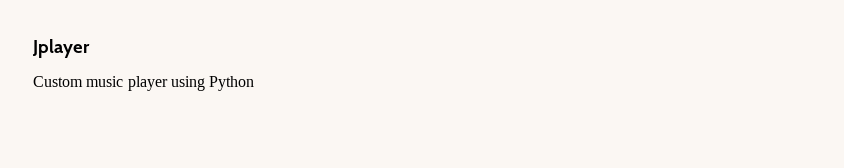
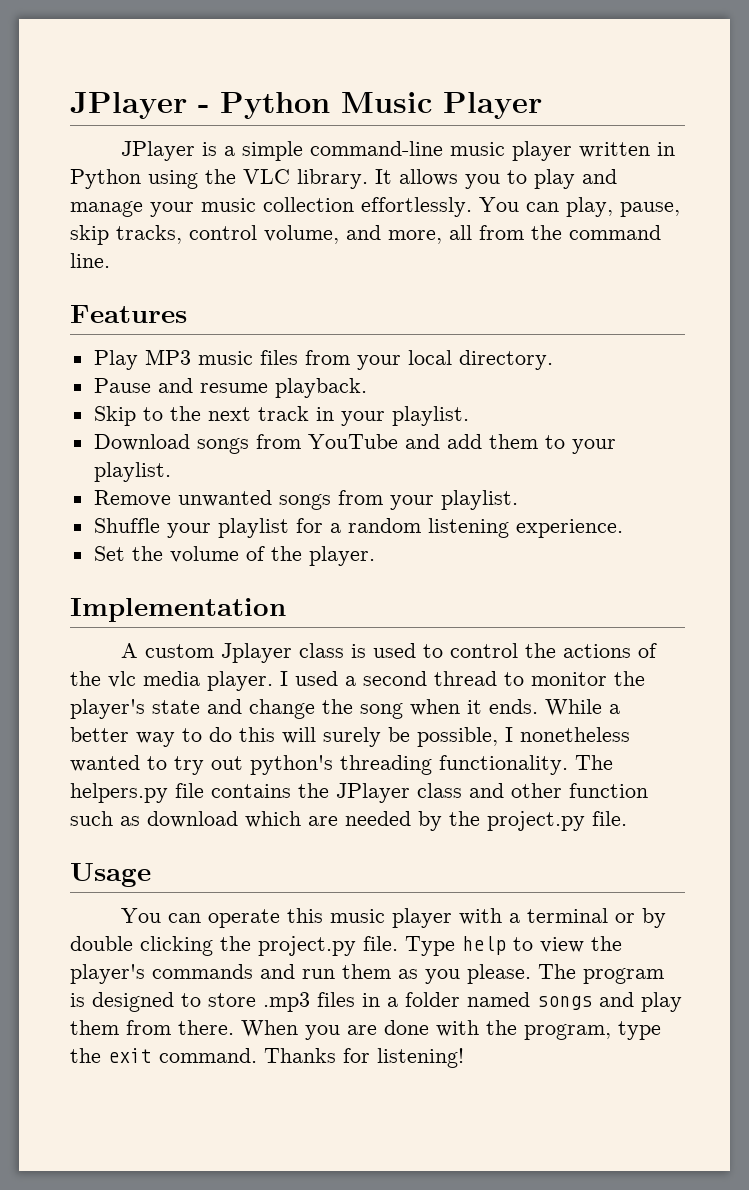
- Jplayer
- Custom music player using Python
+ JPlayer - Python Music Player
+ JPlayer is a simple command-line music player written in Python using the VLC library. It allows you to play and manage your music collection effortlessly. You can play, pause, skip tracks, control volume, and more, all from the command line.
+ Features
+ Play MP3 music files from your local directory.
+ Pause and resume playback.
+ Skip to the next track in your playlist.
+ Download songs from YouTube and add them to your playlist.
+ Remove unwanted songs from your playlist.
+ Shuffle your playlist for a random listening experience.
+ Set the volume of the player.
+ Implementation
+ A custom Jplayer class is used to control the actions of the vlc media player. I used a second thread to monitor the player's state and change the song when it ends. While a better way to do this will surely be possible, I nonetheless wanted to try out python's threading functionality. The helpers.py file contains the JPlayer class and other function such as download which are needed by the project.py file.
+ Usage
+ You can operate this music player with a terminal or by double clicking the project.py file. Type help to view the player's commands and run them as you please. The program is designed to store .mp3 files in a folder named songs and play them from there. When you are done with the program, type the exit command. Thanks for listening!

